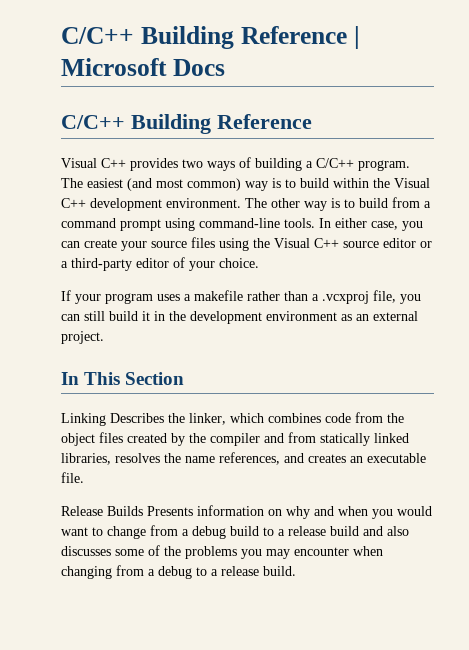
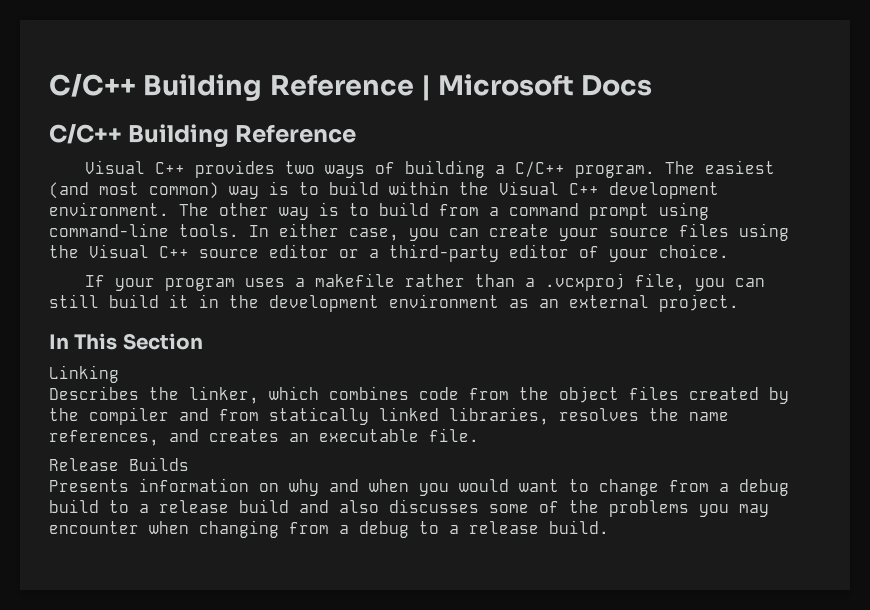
- Linking Describes the linker, which combines code from the object files created by the compiler and from statically linked libraries, resolves the name references, and creates an executable file.
+ Linking
+ Describes the linker, which combines code from the object files created by the compiler and from statically linked libraries, resolves the name references, and creates an executable file.
- Release Builds Presents information on why and when you would want to change from a debug build to a release build and also discusses some of the problems you may encounter when changing from a debug to a release build.
+ Release Builds
+ Presents information on why and when you would want to change from a debug build to a release build and also discusses some of the problems you may encounter when changing from a debug to a release build.

